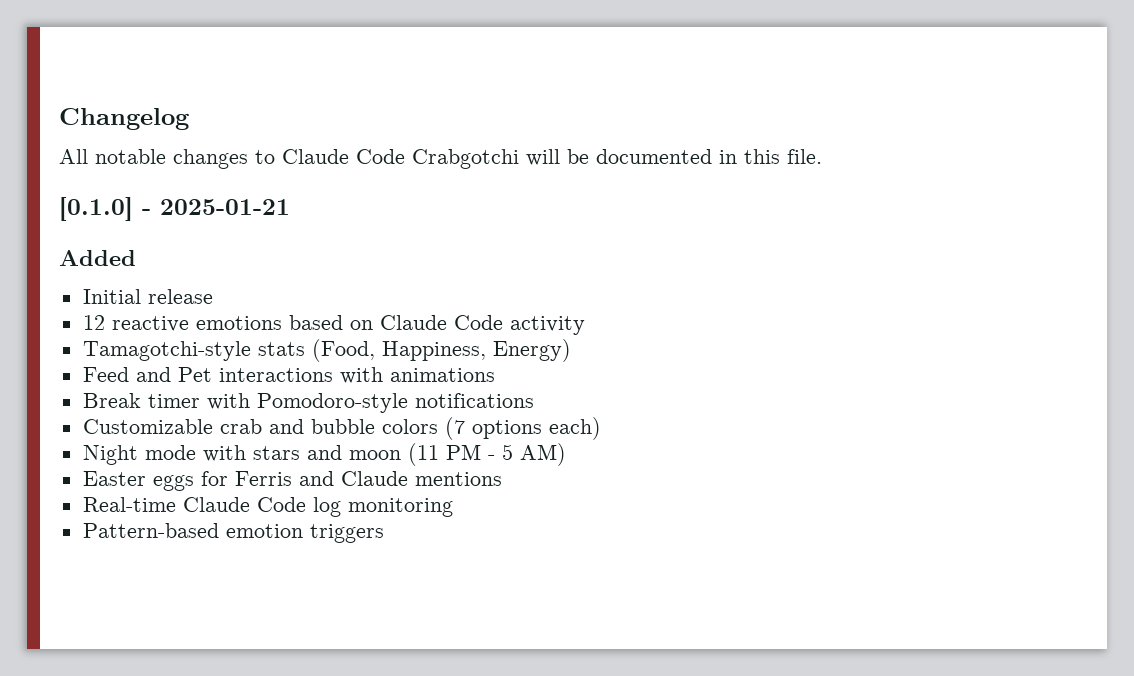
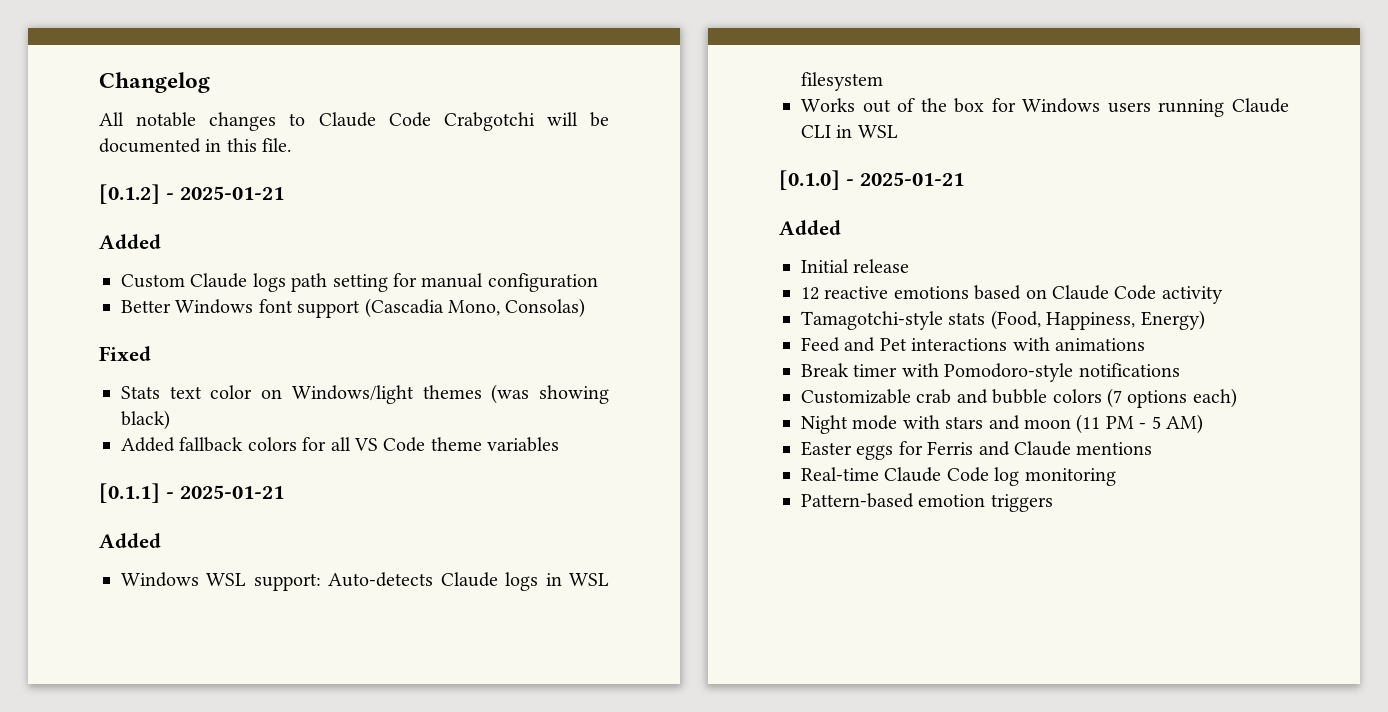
+ [0.1.2] - 2025-01-21
+ Added
+ Custom Claude logs path setting for manual configuration
+ Better Windows font support (Cascadia Mono, Consolas)
+ Fixed
+ Stats text color on Windows/light themes (was showing black)
+ Added fallback colors for all VS Code theme variables
+ [0.1.1] - 2025-01-21
+ Added
+ Windows WSL support: Auto-detects Claude logs in WSL filesystem
+ Works out of the box for Windows users running Claude CLI in WSL

